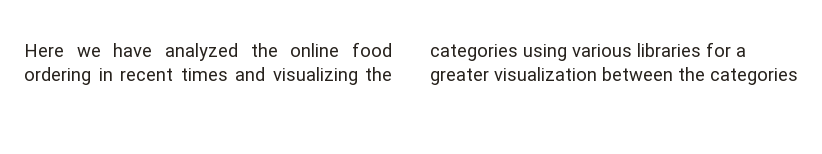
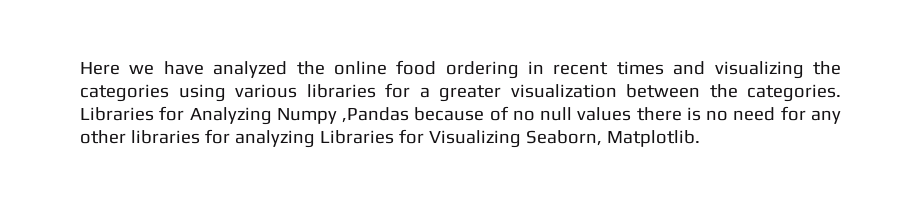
- Here we have analyzed the online food ordering in recent times and visualizing the categories using various libraries for a greater visualization between the categories
+ Here we have analyzed the online food ordering in recent times and visualizing the categories using various libraries for a greater visualization between the categories. Libraries for Analyzing Numpy ,Pandas because of no null values there is no need for any other libraries for analyzing Libraries for Visualizing Seaborn, Matplotlib.

